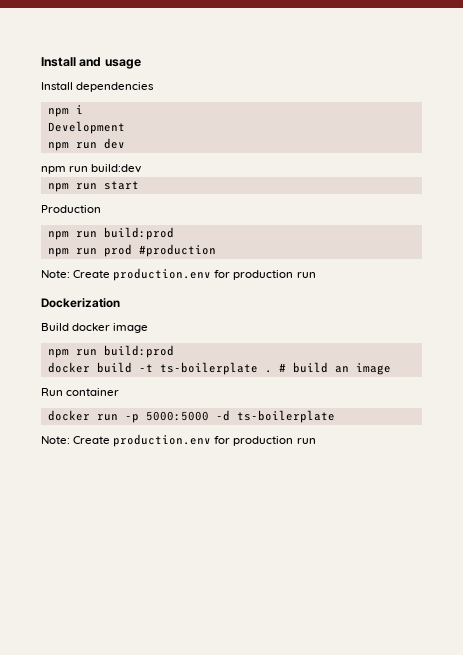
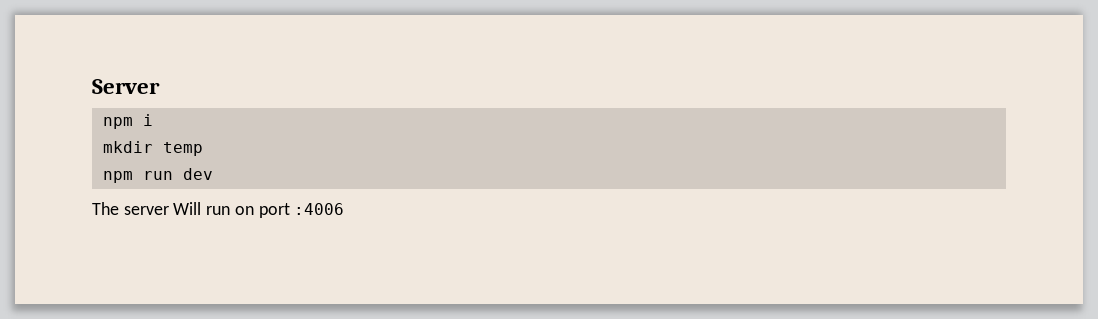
- Install and usage
- Install dependencies
+ Server
- Development
+ mkdir temp
- npm run build:dev
- npm run start
- Production
- npm run build:prod
- npm run prod #production
- Note: Create production.env for production run
- Dockerization
- Build docker image
- npm run build:prod
- docker build -t ts-boilerplate . # build an image
- Run container
- docker run -p 5000:5000 -d ts-boilerplate
- Note: Create production.env for production run
+ The server Will run on port :4006

